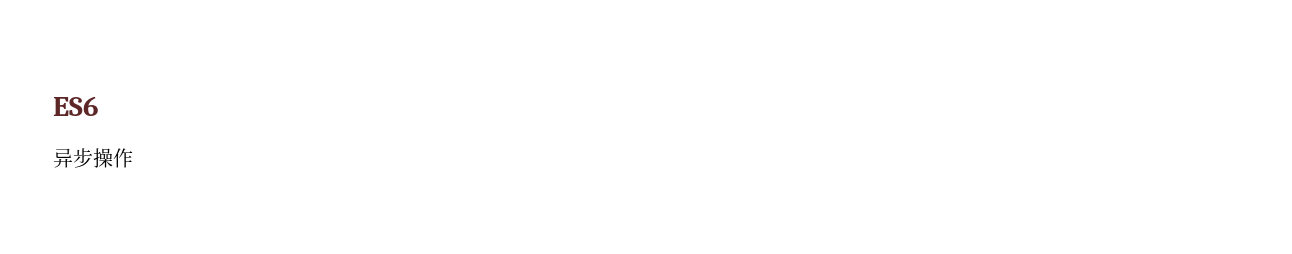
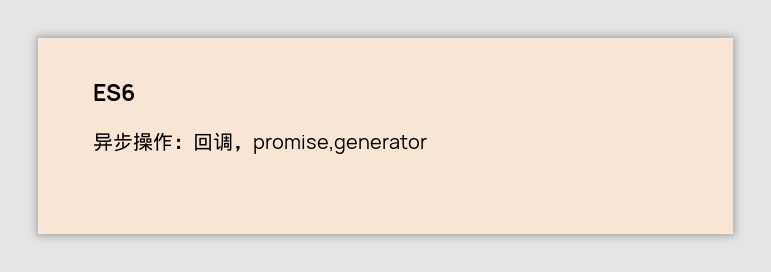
- 异步操作
+ 异步操作：回调，promise,generator

